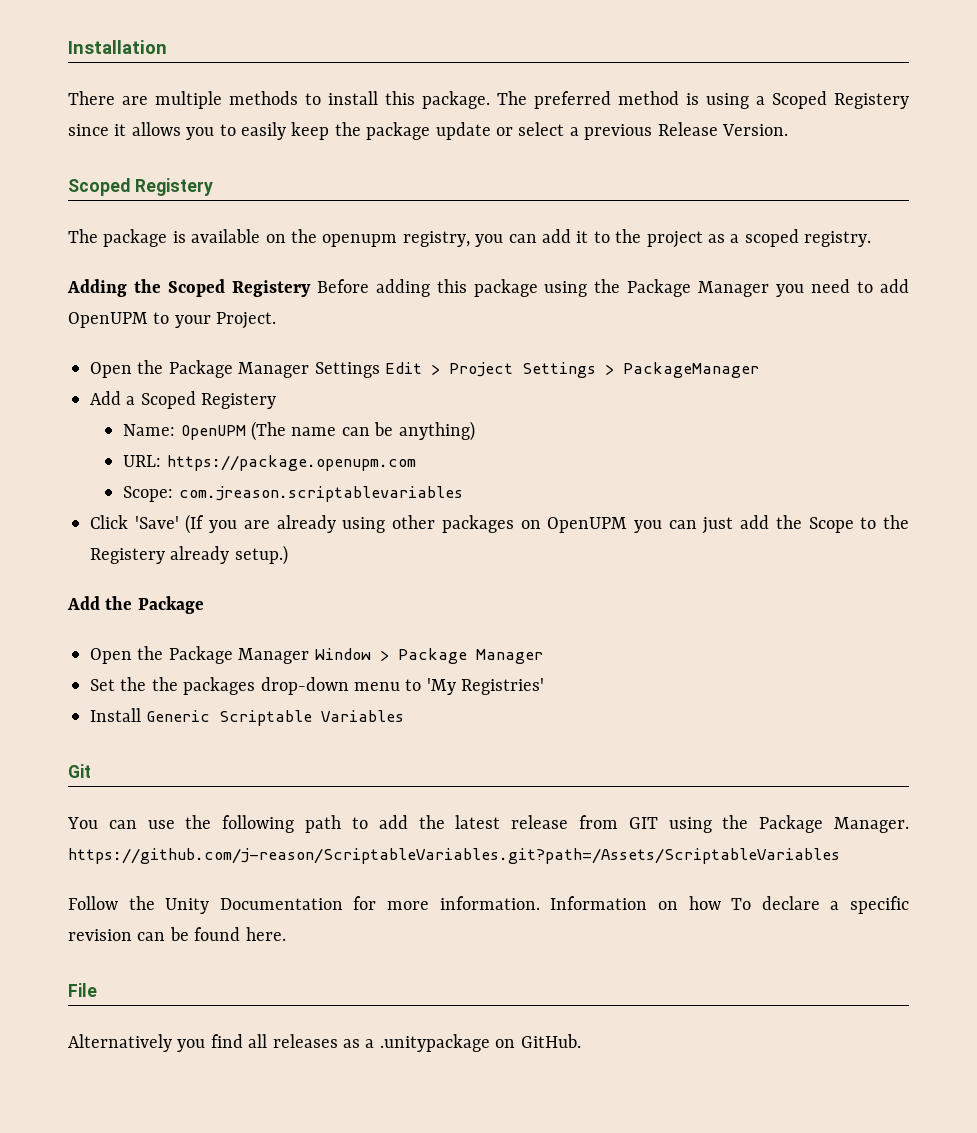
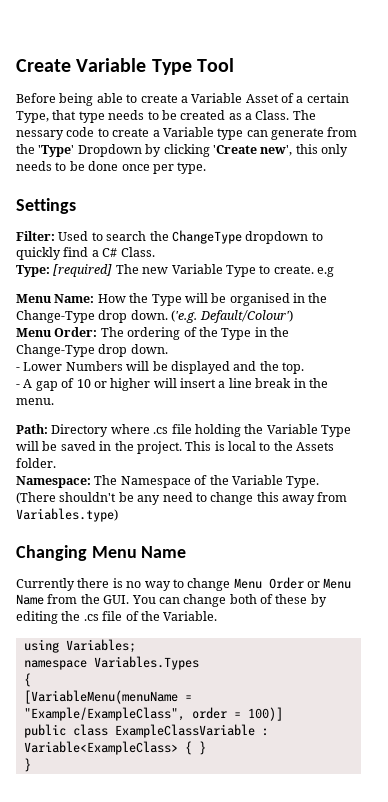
- Installation
- There are multiple methods to install this package. The preferred method is using a Scoped Registery since it allows you to easily keep the package update or select a previous Release Version.
- Scoped Registery
- The package is available on the openupm registry, you can add it to the project as a scoped registry.
- Adding the Scoped Registery Before adding this package using the Package Manager you need to add OpenUPM to your Project.
- Open the Package Manager Settings Edit > Project Settings > PackageManager
- Add a Scoped Registery
- Name: OpenUPM (The name can be anything)
- URL: https://package.openupm.com
- Scope: com.jreason.scriptablevariables
- Click 'Save' (If you are already using other packages on OpenUPM you can just add the Scope to the Registery already setup.)
- Add the Package
- Open the Package Manager Window > Package Manager
- Set the the packages drop-down menu to 'My Registries'
- Install Generic Scriptable Variables
- Git
- You can use the following path to add the latest release from GIT using the Package Manager. https://github.com/j-reason/ScriptableVariables.git?path=/Assets/ScriptableVariables
- Follow the Unity Documentation for more information. Information on how To declare a specific revision can be found here.
- File
- Alternatively you find all releases as a .unitypackage on GitHub.
+ Create Variable Type Tool
+ Before being able to create a Variable Asset of a certain Type, that type needs to be created as a Class. The nessary code to create a Variable type can generate from the 'Type' Dropdown by clicking 'Create new', this only needs to be done once per type.
+ Settings
+ Filter: Used to search the ChangeType dropdown to quickly find a C# Class.
+ Type: [required] The new Variable Type to create. e.g
+ Menu Name: How the Type will be organised in the Change-Type drop down. ('e.g. Default/Colour')
+ Menu Order: The ordering of the Type in the Change-Type drop down.
+ - Lower Numbers will be displayed and the top.
+ - A gap of 10 or higher will insert a line break in the menu.
+ Path: Directory where .cs file holding the Variable Type will be saved in the project. This is local to the Assets folder.
+ Namespace: The Namespace of the Variable Type. (There shouldn't be any need to change this away from Variables.type)
+ Changing Menu Name
+ Currently there is no way to change Menu Order or Menu Name from the GUI. You can change both of these by editing the .cs file of the Variable.
+ using Variables;
+ namespace Variables.Types
+ {
+ [VariableMenu(menuName = "Example/ExampleClass", order = 100)]
+ public class ExampleClassVariable : Variable<ExampleClass> { }
+ }

